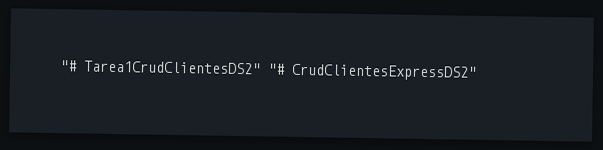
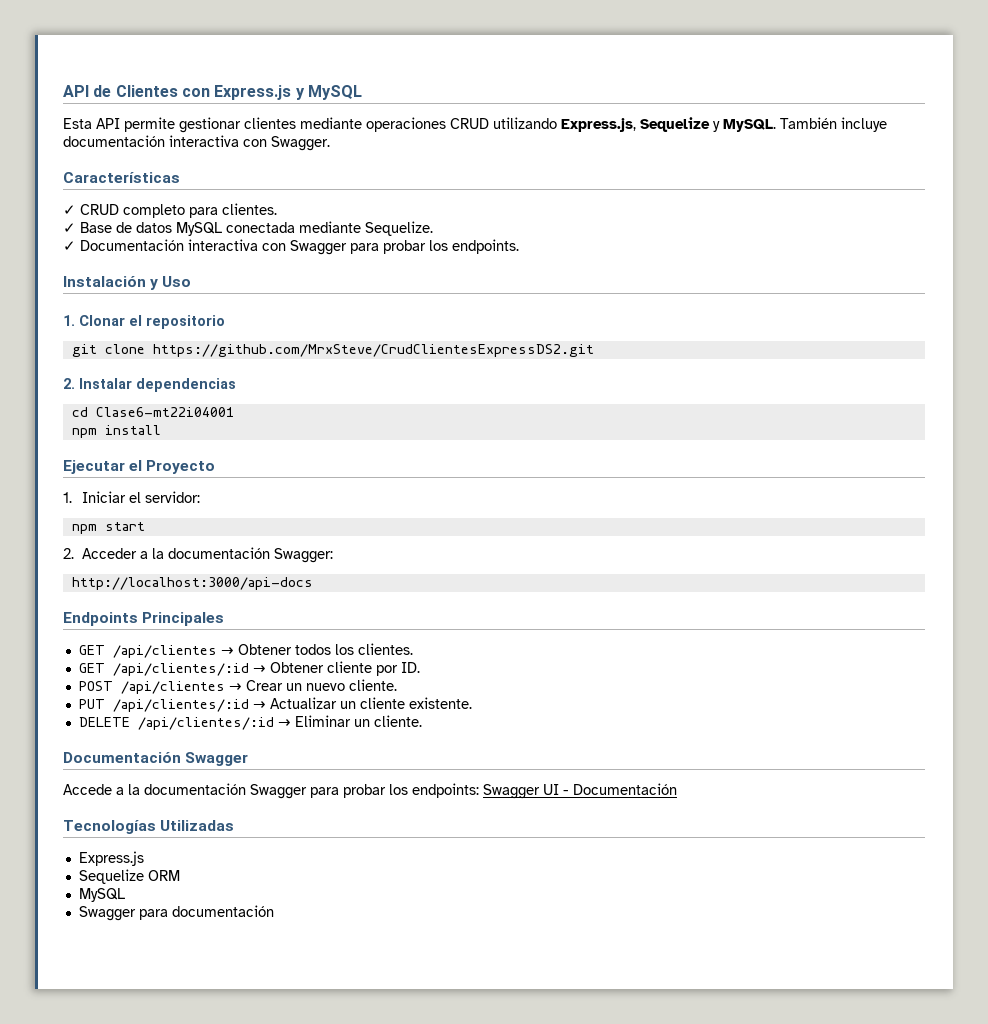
- "# Tarea1CrudClientesDS2" "# CrudClientesExpressDS2"
+ API de Clientes con Express.js y MySQL
+ Esta API permite gestionar clientes mediante operaciones CRUD utilizando Express.js, Sequelize y MySQL. También incluye documentación interactiva con Swagger.
+ Características
+ ✓ CRUD completo para clientes.
+ ✓ Base de datos MySQL conectada mediante Sequelize.
+ ✓ Documentación interactiva con Swagger para probar los endpoints.
+ Instalación y Uso
+ 1. Clonar el repositorio
+ git clone https://github.com/MrxSteve/CrudClientesExpressDS2.git
+ 2. Instalar dependencias
+ cd Clase6-mt22i04001
+ npm install
+ Ejecutar el Proyecto
+ 1. Iniciar el servidor:
+ npm start
+ 2. Acceder a la documentación Swagger:
+ http://localhost:3000/api-docs
+ Endpoints Principales
+ GET /api/clientes → Obtener todos los clientes.
+ GET /api/clientes/:id → Obtener cliente por ID.
+ POST /api/clientes → Crear un nuevo cliente.
+ PUT /api/clientes/:id → Actualizar un cliente existente.
+ DELETE /api/clientes/:id → Eliminar un cliente.
+ Documentación Swagger
+ Accede a la documentación Swagger para probar los endpoints: Swagger UI - Documentación
+ Tecnologías Utilizadas
+ Express.js
+ Sequelize ORM
+ MySQL
+ Swagger para documentación

